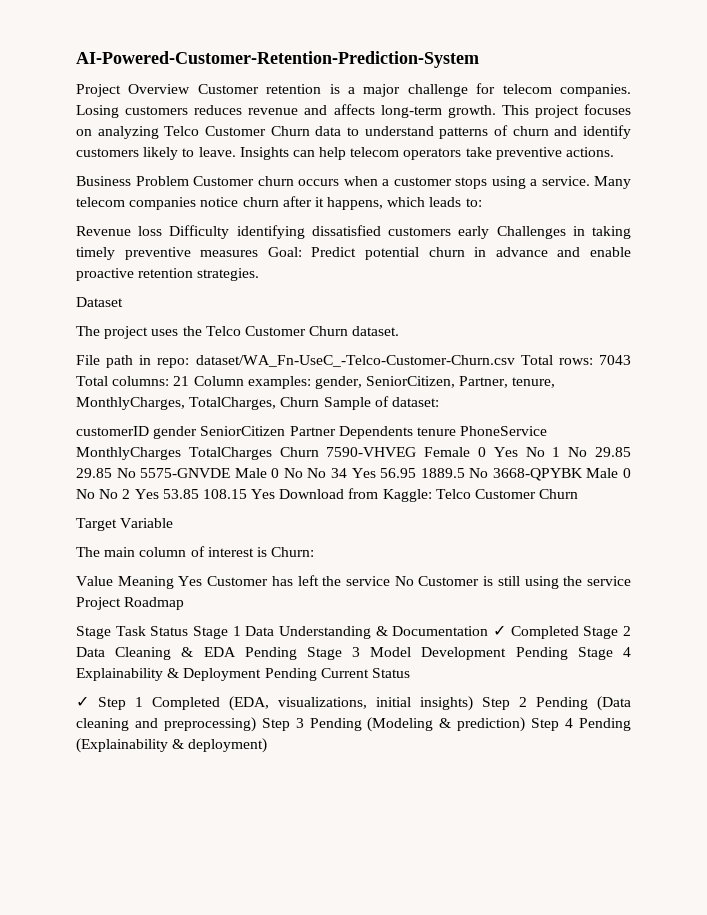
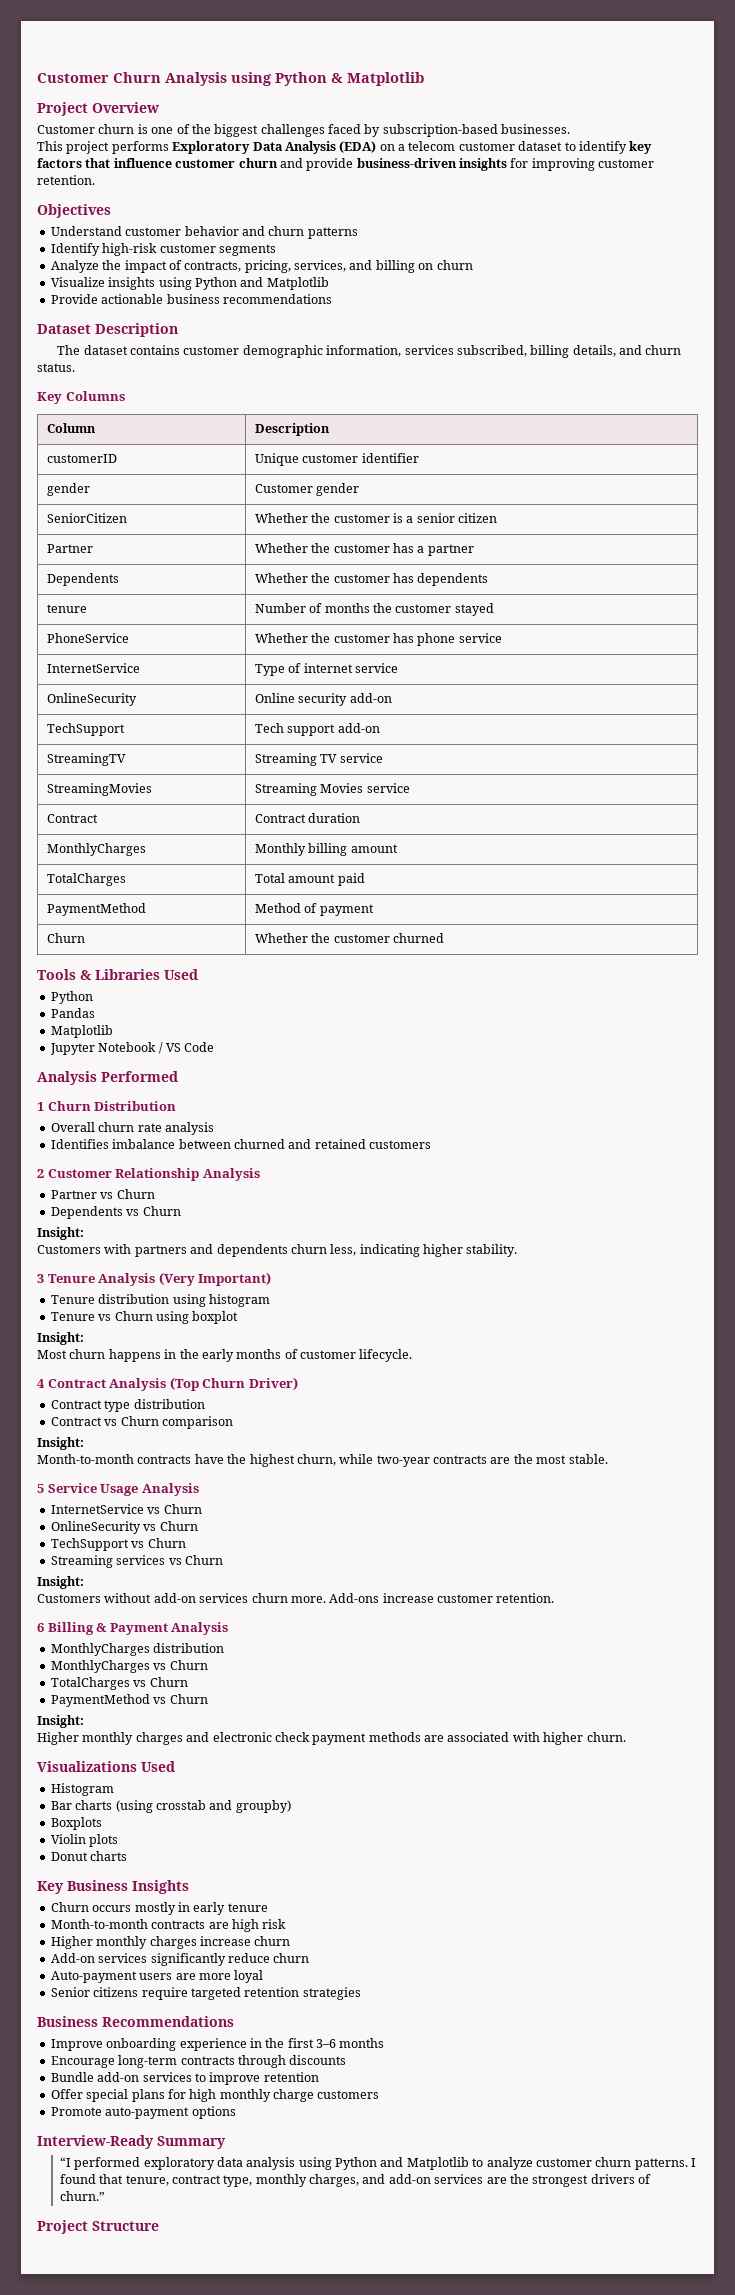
- AI-Powered-Customer-Retention-Prediction-System
- Project Overview Customer retention is a major challenge for telecom companies. Losing customers reduces revenue and affects long-term growth. This project focuses on analyzing Telco Customer Churn data to understand patterns of churn and identify customers likely to leave. Insights can help telecom operators take preventive actions.
- Business Problem Customer churn occurs when a customer stops using a service. Many telecom companies notice churn after it happens, which leads to:
- Revenue loss Difficulty identifying dissatisfied customers early Challenges in taking timely preventive measures Goal: Predict potential churn in advance and enable proactive retention strategies.
- Dataset
- The project uses the Telco Customer Churn dataset.
- File path in repo: dataset/WA_Fn-UseC_-Telco-Customer-Churn.csv Total rows: 7043 Total columns: 21 Column examples: gender, SeniorCitizen, Partner, tenure, MonthlyCharges, TotalCharges, Churn Sample of dataset:
- customerID gender SeniorCitizen Partner Dependents tenure PhoneService MonthlyCharges TotalCharges Churn 7590-VHVEG Female 0 Yes No 1 No 29.85 29.85 No 5575-GNVDE Male 0 No No 34 Yes 56.95 1889.5 No 3668-QPYBK Male 0 No No 2 Yes 53.85 108.15 Yes Download from Kaggle: Telco Customer Churn
- Target Variable
- The main column of interest is Churn:
- Value Meaning Yes Customer has left the service No Customer is still using the service Project Roadmap
- Stage Task Status Stage 1 Data Understanding & Documentation ✓ Completed Stage 2 Data Cleaning & EDA Pending Stage 3 Model Development Pending Stage 4 Explainability & Deployment Pending Current Status
- ✓ Step 1 Completed (EDA, visualizations, initial insights) Step 2 Pending (Data cleaning and preprocessing) Step 3 Pending (Modeling & prediction) Step 4 Pending (Explainability & deployment)
+ Customer Churn Analysis using Python & Matplotlib
+ Project Overview
+ Customer churn is one of the biggest challenges faced by subscription-based businesses.
+ This project performs Exploratory Data Analysis (EDA) on a telecom customer dataset to identify key factors that influence customer churn and provide business-driven insights for improving customer retention.
+ Objectives
+ Understand customer behavior and churn patterns
+ Identify high-risk customer segments
+ Analyze the impact of contracts, pricing, services, and billing on churn
+ Visualize insights using Python and Matplotlib
+ Provide actionable business recommendations
+ Dataset Description
+ The dataset contains customer demographic information, services subscribed, billing details, and churn status.
+ Key Columns
+ Column | Description
+ customerID | Unique customer identifier
+ gender | Customer gender
+ SeniorCitizen | Whether the customer is a senior citizen
+ Partner | Whether the customer has a partner
+ Dependents | Whether the customer has dependents
+ tenure | Number of months the customer stayed
+ PhoneService | Whether the customer has phone service
+ InternetService | Type of internet service
+ OnlineSecurity | Online security add-on
+ TechSupport | Tech support add-on
+ StreamingTV | Streaming TV service
+ StreamingMovies | Streaming Movies service
+ Contract | Contract duration
+ MonthlyCharges | Monthly billing amount
+ TotalCharges | Total amount paid
+ PaymentMethod | Method of payment
+ Churn | Whether the customer churned
+ Tools & Libraries Used
+ Python
+ Pandas
+ Matplotlib
+ Jupyter Notebook / VS Code
+ Analysis Performed
+ 1 Churn Distribution
+ Overall churn rate analysis
+ Identifies imbalance between churned and retained customers
+ 2 Customer Relationship Analysis
+ Partner vs Churn
+ Dependents vs Churn
+ Insight:
+ Customers with partners and dependents churn less, indicating higher stability.
+ 3 Tenure Analysis (Very Important)
+ Tenure distribution using histogram
+ Tenure vs Churn using boxplot
+ Insight:
+ Most churn happens in the early months of customer lifecycle.
+ 4 Contract Analysis (Top Churn Driver)
+ Contract type distribution
+ Contract vs Churn comparison
+ Insight:
+ Month-to-month contracts have the highest churn, while two-year contracts are the most stable.
+ 5 Service Usage Analysis
+ InternetService vs Churn
+ OnlineSecurity vs Churn
+ TechSupport vs Churn
+ Streaming services vs Churn
+ Insight:
+ Customers without add-on services churn more. Add-ons increase customer retention.
+ 6 Billing & Payment Analysis
+ MonthlyCharges distribution
+ MonthlyCharges vs Churn
+ TotalCharges vs Churn
+ PaymentMethod vs Churn
+ Insight:
+ Higher monthly charges and electronic check payment methods are associated with higher churn.
+ Visualizations Used
+ Histogram
+ Bar charts (using crosstab and groupby)
+ Boxplots
+ Violin plots
+ Donut charts
+ Key Business Insights
+ Churn occurs mostly in early tenure
+ Month-to-month contracts are high risk
+ Higher monthly charges increase churn
+ Add-on services significantly reduce churn
+ Auto-payment users are more loyal
+ Senior citizens require targeted retention strategies
+ Business Recommendations
+ Improve onboarding experience in the first 3–6 months
+ Encourage long-term contracts through discounts
+ Bundle add-on services to improve retention
+ Offer special plans for high monthly charge customers
+ Promote auto-payment options
+ Interview-Ready Summary
+ “I performed exploratory data analysis using Python and Matplotlib to analyze customer churn patterns. I found that tenure, contract type, monthly charges, and add-on services are the strongest drivers of churn.”
+ Project Structure

